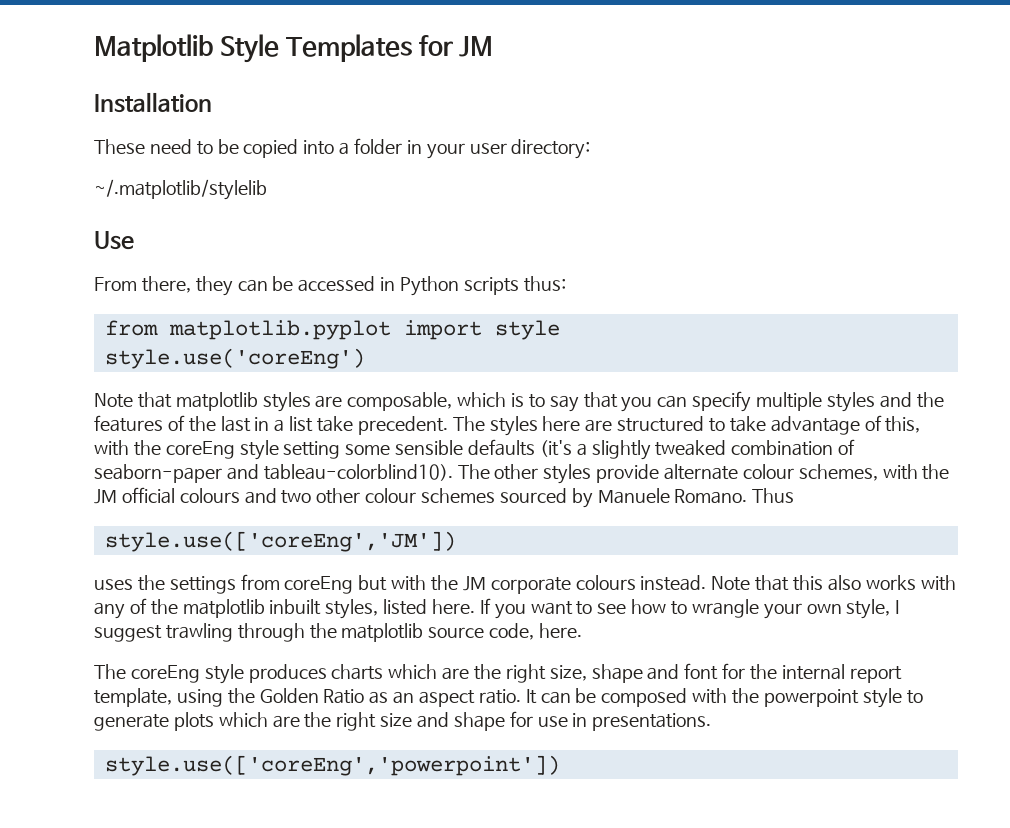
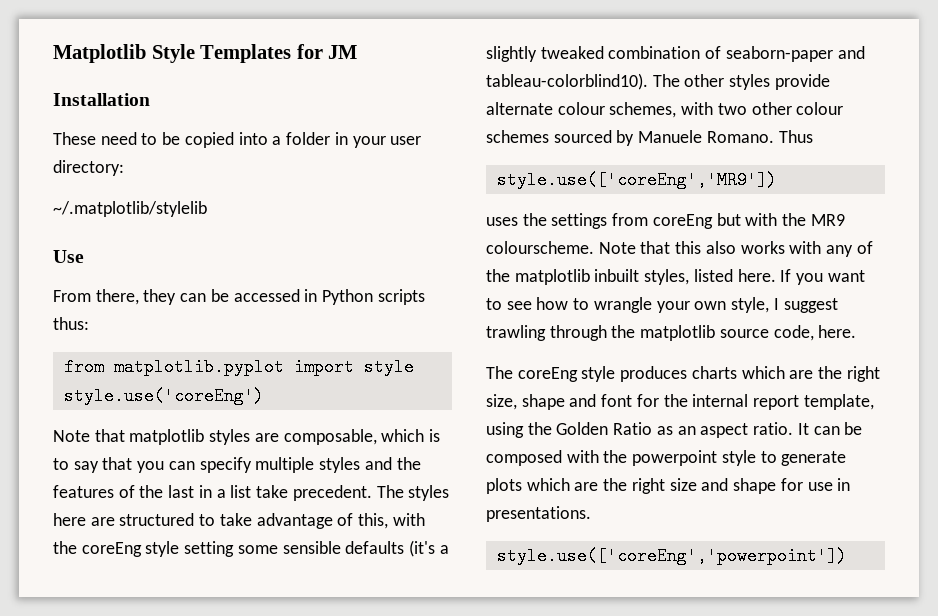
- The other styles provide alternate colour schemes, with the JM official colours and two other colour schemes sourced by Manuele Romano.
+ The other styles provide alternate colour schemes, with two other colour schemes sourced by Manuele Romano.
- style.use(['coreEng','JM'])
+ style.use(['coreEng','MR9'])
- uses the settings from coreEng but with the JM corporate colours instead.
+ uses the settings from coreEng but with the MR9 colourscheme.

